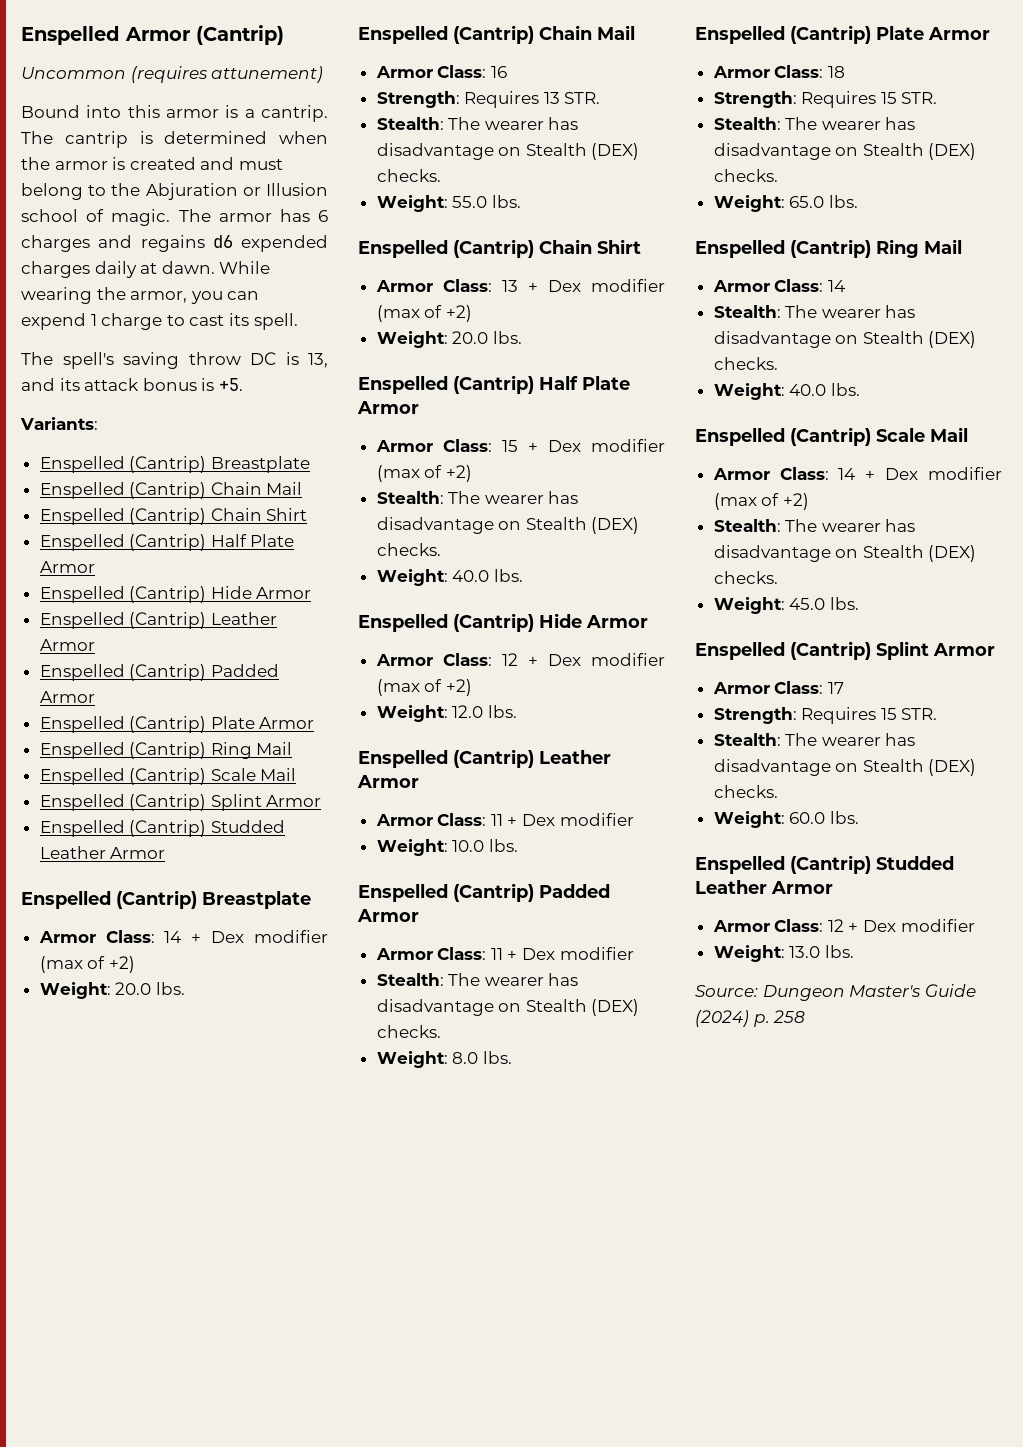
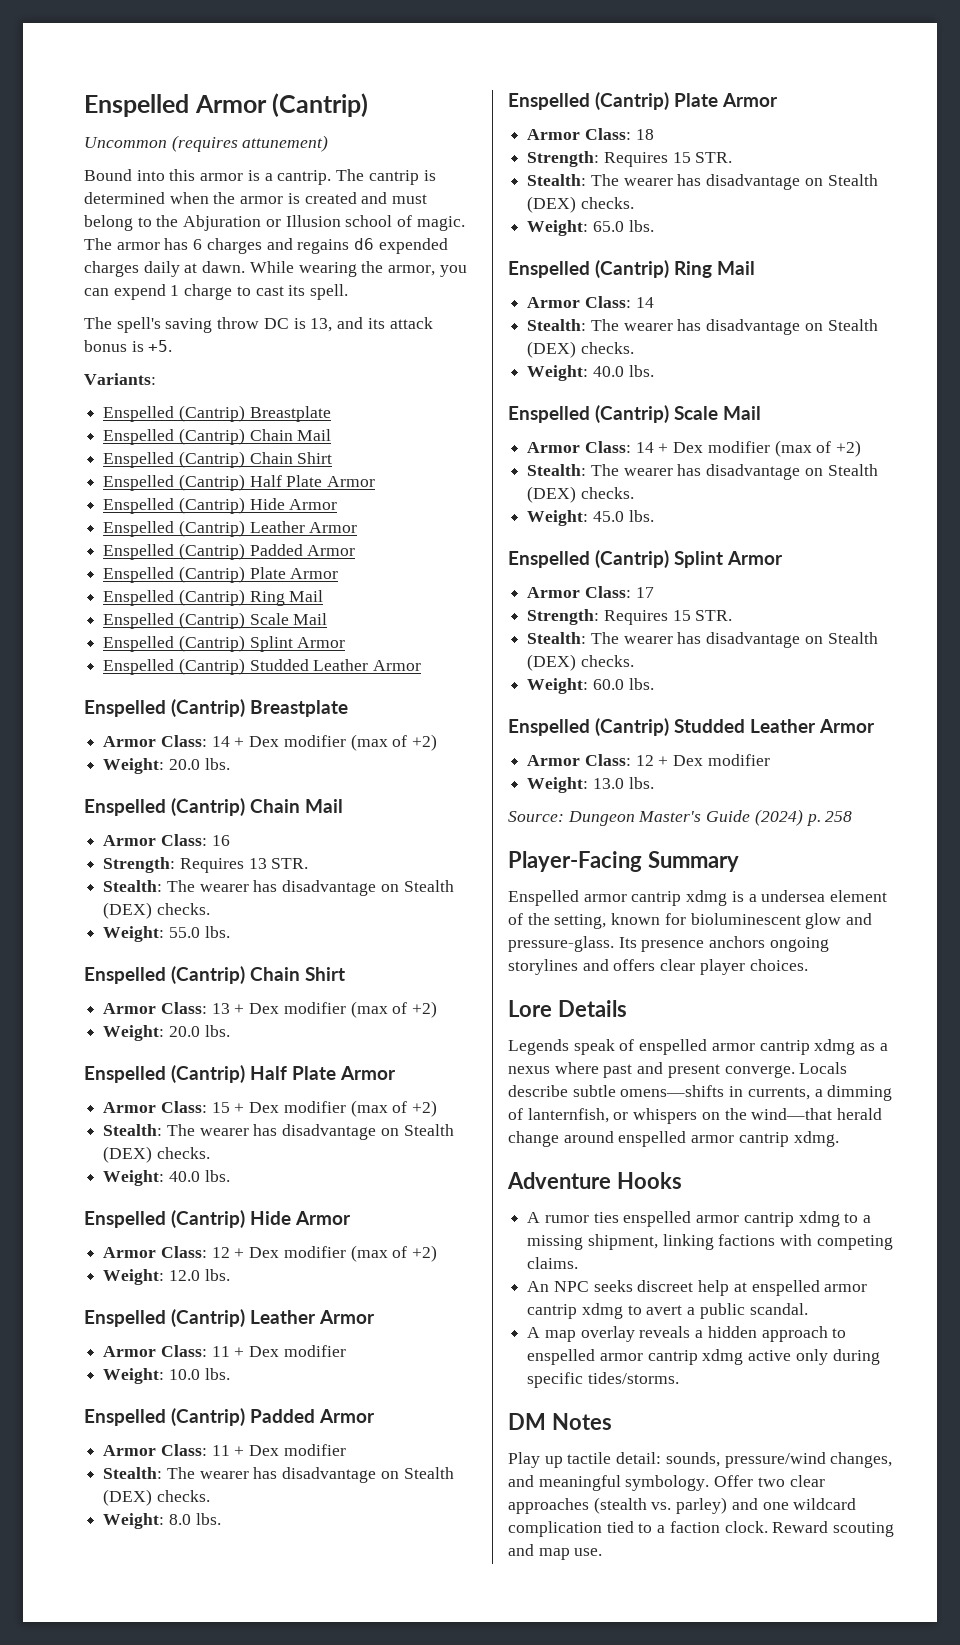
+ Player-Facing Summary
+ Enspelled armor cantrip xdmg is a undersea element of the setting, known for bioluminescent glow and pressure-glass. Its presence anchors ongoing storylines and offers clear player choices.
+ Lore Details
+ Legends speak of enspelled armor cantrip xdmg as a nexus where past and present converge. Locals describe subtle omens—shifts in currents, a dimming of lanternfish, or whispers on the wind—that herald change around enspelled armor cantrip xdmg.
+ Adventure Hooks
+ A rumor ties enspelled armor cantrip xdmg to a missing shipment, linking factions with competing claims.
+ An NPC seeks discreet help at enspelled armor cantrip xdmg to avert a public scandal.
+ A map overlay reveals a hidden approach to enspelled armor cantrip xdmg active only during specific tides/storms.
+ DM Notes
+ Play up tactile detail: sounds, pressure/wind changes, and meaningful symbology. Offer two clear approaches (stealth vs. parley) and one wildcard complication tied to a faction clock. Reward scouting and map use.

